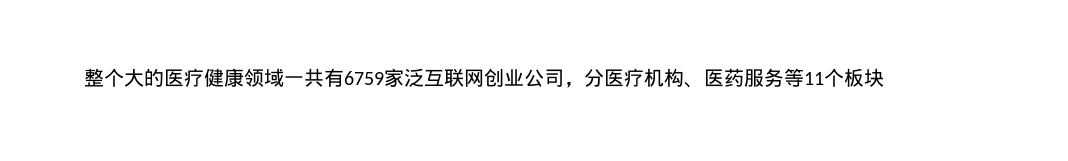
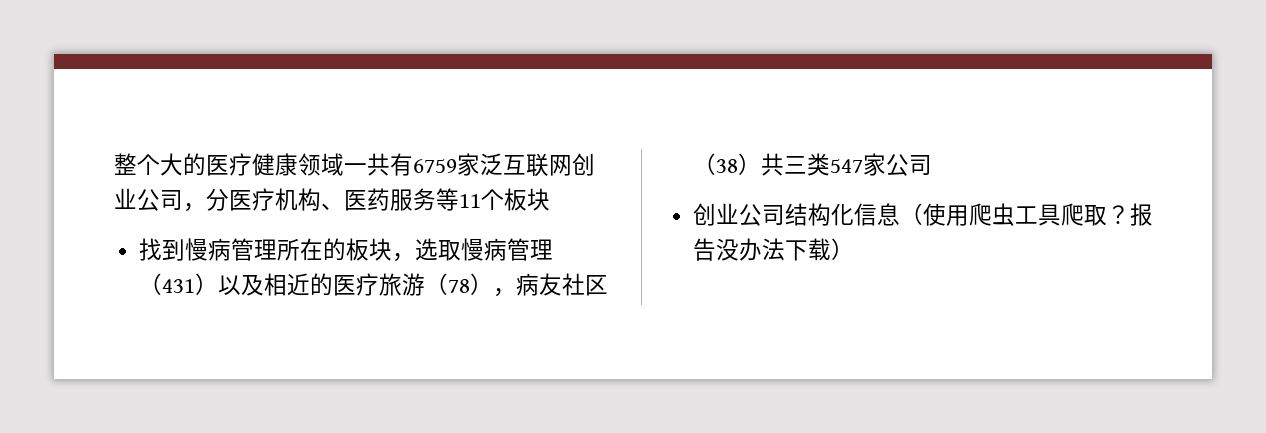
+ 找到慢病管理所在的板块，选取慢病管理（431）以及相近的医疗旅游（78），病友社区（38）共三类547家公司
+ 创业公司结构化信息（使用爬虫工具爬取？报告没办法下载）

